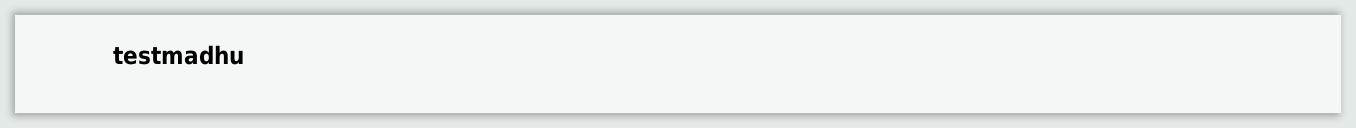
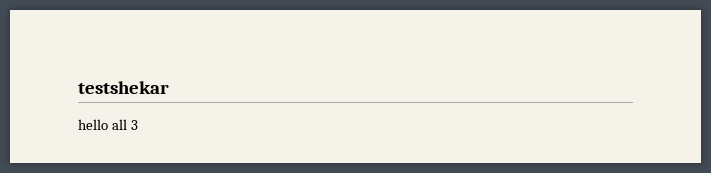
- testmadhu
+ testshekar
+ hello all 3

